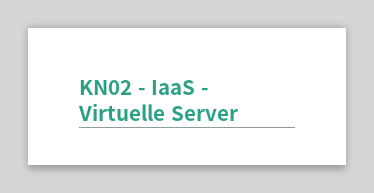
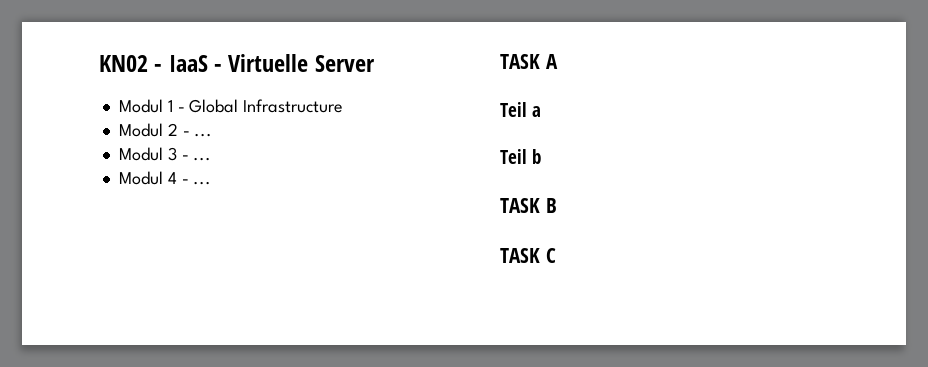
+ Modul 1 - Global Infrastructure
+ Modul 2 - ...
+ Modul 3 - ...
+ Modul 4 - ...
+ TASK A
+ Teil a
+ Teil b
+ TASK B
+ TASK C

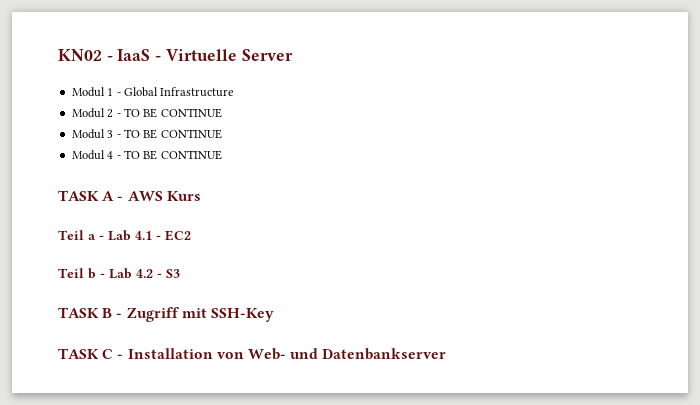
- Modul 2 - ...
+ Modul 2 - TO BE CONTINUE
- Modul 3 - ...
+ Modul 3 - TO BE CONTINUE
- Modul 4 - ...
+ Modul 4 - TO BE CONTINUE
- TASK A
+ TASK A - AWS Kurs
- Teil a
- Teil b
- TASK B
- TASK C
+ Teil a - Lab 4.1 - EC2
+ Teil b - Lab 4.2 - S3
+ TASK B - Zugriff mit SSH-Key
+ TASK C - Installation von Web- und Datenbankserver

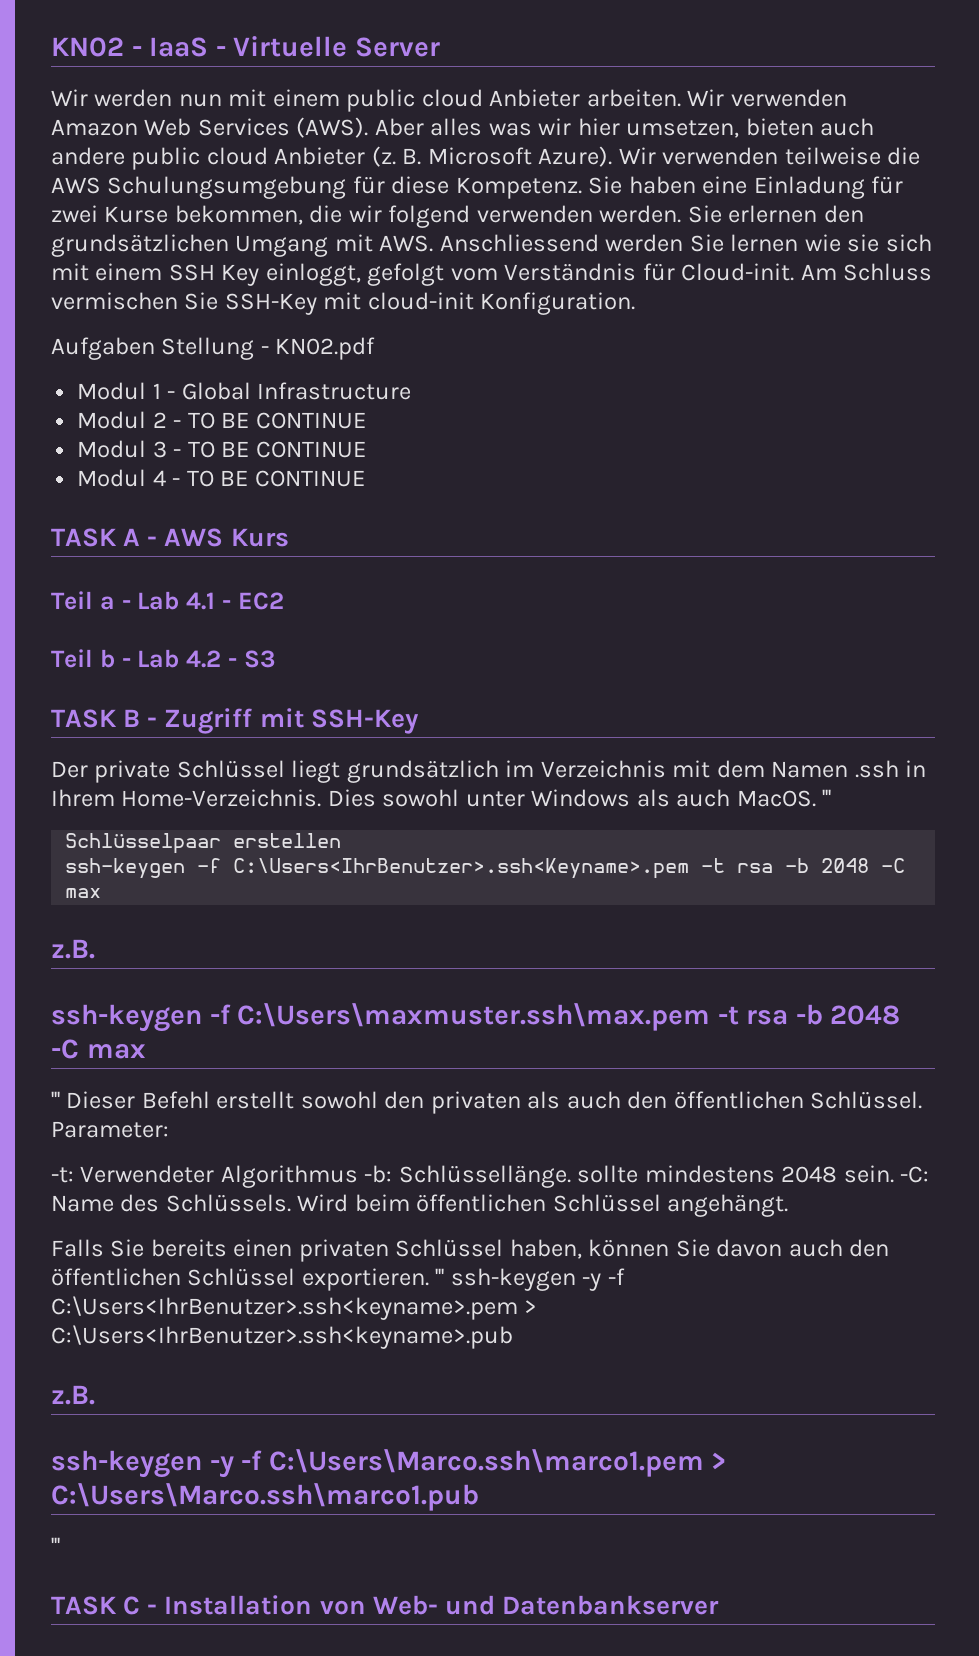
+ Wir werden nun mit einem public cloud Anbieter arbeiten. Wir verwenden Amazon Web Services (AWS). Aber alles was wir hier umsetzen, bieten auch andere public cloud Anbieter (z. B. Microsoft Azure). Wir verwenden teilweise die AWS Schulungsumgebung für diese Kompetenz. Sie haben eine Einladung für zwei Kurse bekommen, die wir folgend verwenden werden. Sie erlernen den grundsätzlichen Umgang mit AWS. Anschliessend werden Sie lernen wie sie sich mit einem SSH Key einloggt, gefolgt vom Verständnis für Cloud-init. Am Schluss vermischen Sie SSH-Key mit cloud-init Konfiguration.
+ Aufgaben Stellung - KN02.pdf
+ Der private Schlüssel liegt grundsätzlich im Verzeichnis mit dem Namen .ssh in Ihrem Home-Verzeichnis. Dies sowohl unter Windows als auch MacOS. '''
+ Schlüsselpaar erstellen
+ ssh-keygen -f C:\Users<IhrBenutzer>.ssh<Keyname>.pem -t rsa -b 2048 -C max
+ z.B.
+ ssh-keygen -f C:\Users\maxmuster.ssh\max.pem -t rsa -b 2048 -C max
+ ''' Dieser Befehl erstellt sowohl den privaten als auch den öffentlichen Schlüssel. Parameter:
+ -t: Verwendeter Algorithmus -b: Schlüssellänge. sollte mindestens 2048 sein. -C: Name des Schlüssels. Wird beim öffentlichen Schlüssel angehängt.
+ Falls Sie bereits einen privaten Schlüssel haben, können Sie davon auch den öffentlichen Schlüssel exportieren. ''' ssh-keygen -y -f C:\Users<IhrBenutzer>.ssh<keyname>.pem > C:\Users<IhrBenutzer>.ssh<keyname>.pub
+ z.B.
+ ssh-keygen -y -f C:\Users\Marco.ssh\marco1.pem > C:\Users\Marco.ssh\marco1.pub
+ '''

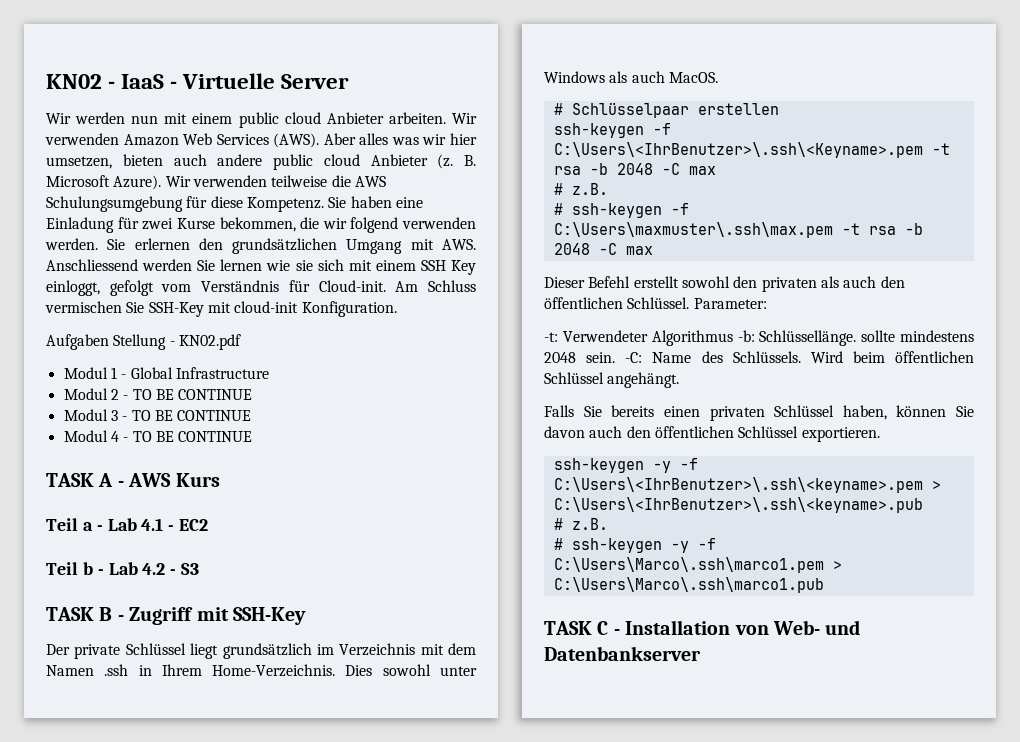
- Dies sowohl unter Windows als auch MacOS. '''
- Schlüsselpaar erstellen
+ Dies sowohl unter Windows als auch MacOS.
+ # Schlüsselpaar erstellen
- ssh-keygen -f C:\Users<IhrBenutzer>.ssh<Keyname>.pem -t rsa -b 2048 -C max
- z.B.
- ssh-keygen -f C:\Users\maxmuster.ssh\max.pem -t rsa -b 2048 -C max
- ''' Dieser Befehl erstellt sowohl den privaten als auch den öffentlichen Schlüssel.
+ ssh-keygen -f C:\Users\<IhrBenutzer>\.ssh\<Keyname>.pem -t rsa -b 2048 -C max
+ # z.B.
+ # ssh-keygen -f C:\Users\maxmuster\.ssh\max.pem -t rsa -b 2048 -C max
+ Dieser Befehl erstellt sowohl den privaten als auch den öffentlichen Schlüssel.
- Falls Sie bereits einen privaten Schlüssel haben, können Sie davon auch den öffentlichen Schlüssel exportieren. ''' ssh-keygen -y -f C:\Users<IhrBenutzer>.ssh<keyname>.pem > C:\Users<IhrBenutzer>.ssh<keyname>.pub
- z.B.
- ssh-keygen -y -f C:\Users\Marco.ssh\marco1.pem > C:\Users\Marco.ssh\marco1.pub
- '''
+ Falls Sie bereits einen privaten Schlüssel haben, können Sie davon auch den öffentlichen Schlüssel exportieren.
+ ssh-keygen -y -f C:\Users\<IhrBenutzer>\.ssh\<keyname>.pem > C:\Users\<IhrBenutzer>\.ssh\<keyname>.pub
+ # z.B.
+ # ssh-keygen -y -f C:\Users\Marco\.ssh\marco1.pem > C:\Users\Marco\.ssh\marco1.pub

